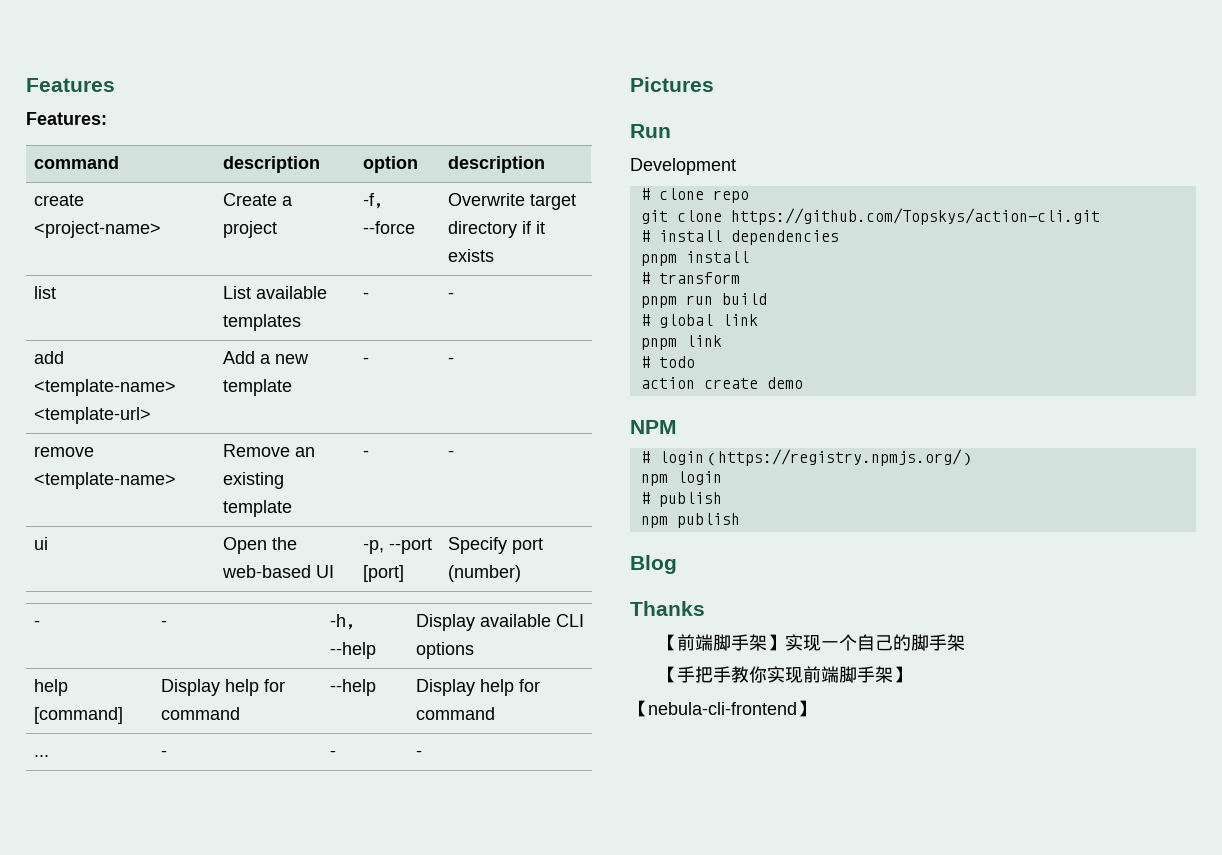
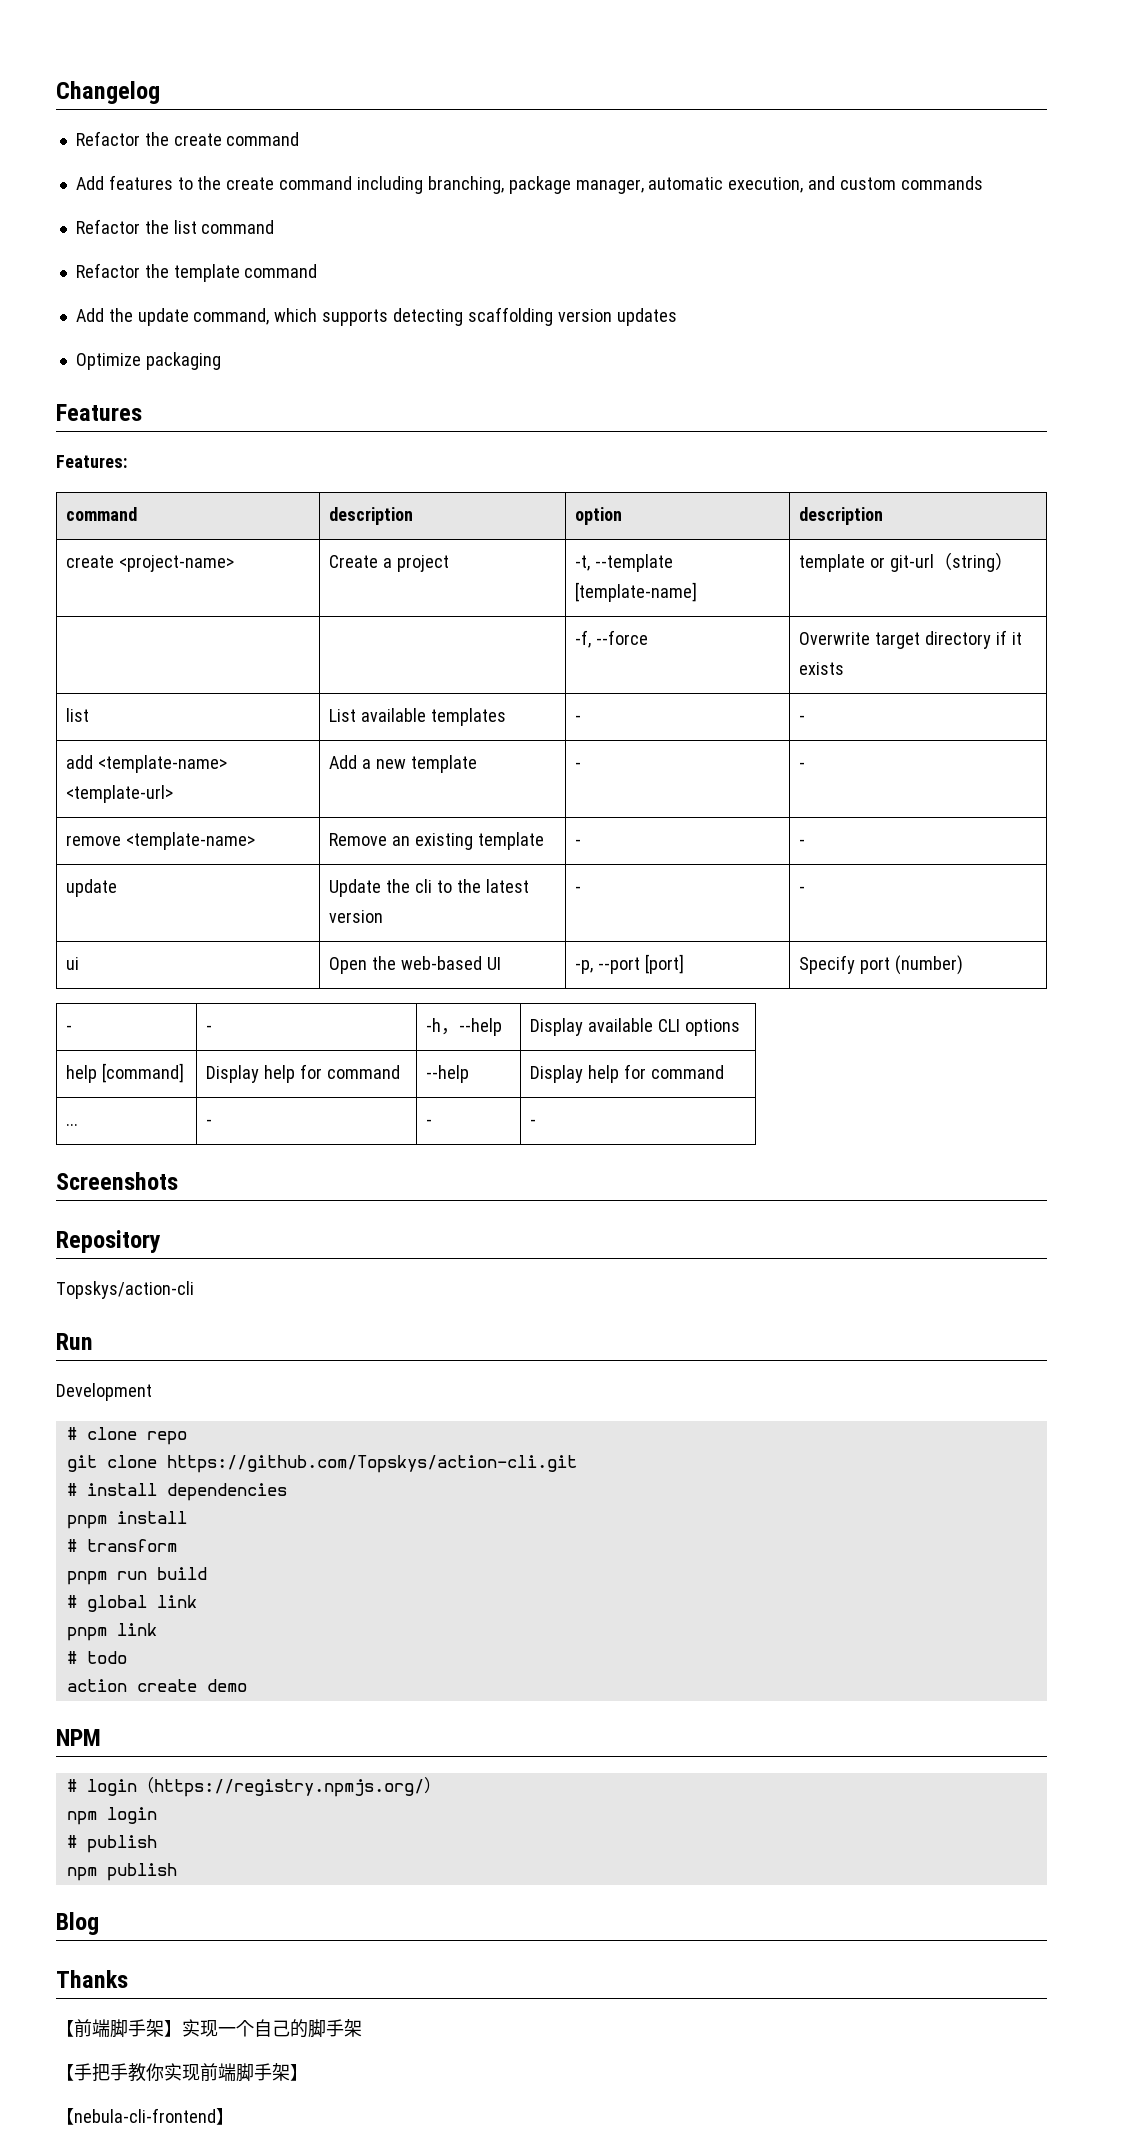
+ Changelog
+ Refactor the create command
+ Add features to the create command including branching, package manager, automatic execution, and custom commands
+ Refactor the list command
+ Refactor the template command
+ Add the update command, which supports detecting scaffolding version updates
+ Optimize packaging
- create <project-name> | Create a project | -f，--force | Overwrite target directory if it exists
+ create <project-name> | Create a project | -t, --template [template-name] | template or git-url（string）
+ | | -f, --force | Overwrite target directory if it exists
+ update | Update the cli to the latest version | - | -
- Pictures
+ Screenshots
+ Repository
+ Topskys/action-cli

